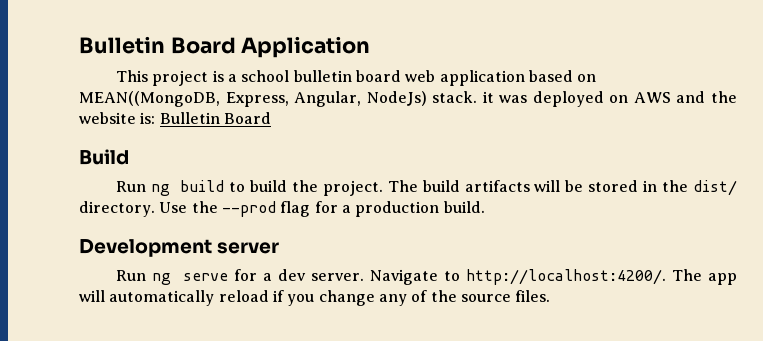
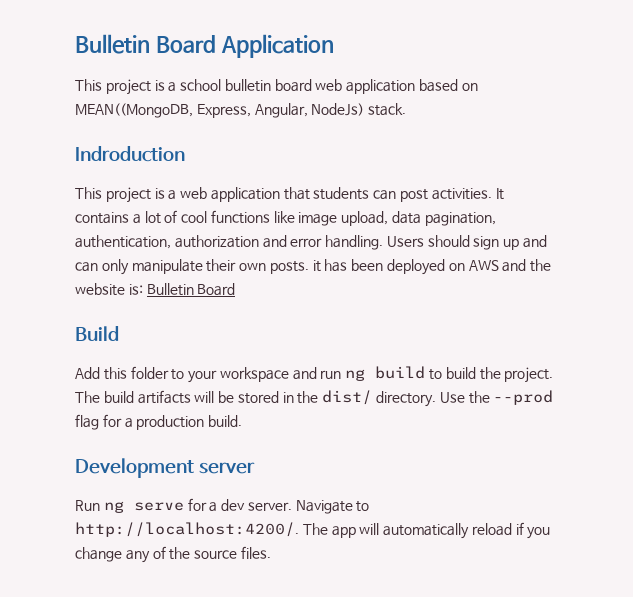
- This project is a school bulletin board web application based on MEAN((MongoDB, Express, Angular, NodeJs) stack. it was deployed on AWS and the website is: Bulletin Board
+ This project is a school bulletin board web application based on MEAN((MongoDB, Express, Angular, NodeJs) stack.
+ Indroduction
+ This project is a web application that students can post activities. It contains a lot of cool functions like image upload, data pagination, authentication, authorization and error handling. Users should sign up and can only manipulate their own posts. it has been deployed on AWS and the website is: Bulletin Board
- Run ng build to build the project.
+ Add this folder to your workspace and run ng build to build the project.

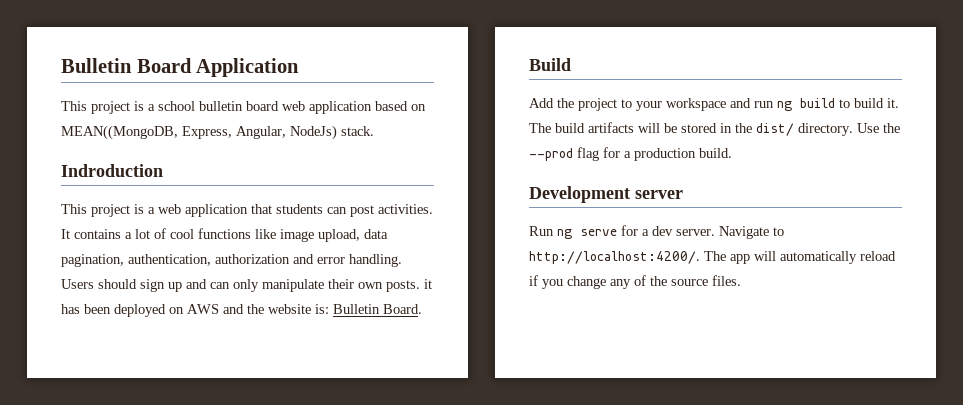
- Users should sign up and can only manipulate their own posts. it has been deployed on AWS and the website is: Bulletin Board
+ Users should sign up and can only manipulate their own posts. it has been deployed on AWS and the website is: Bulletin Board.
- Add this folder to your workspace and run ng build to build the project.
+ Add the project to your workspace and run ng build to build it.

